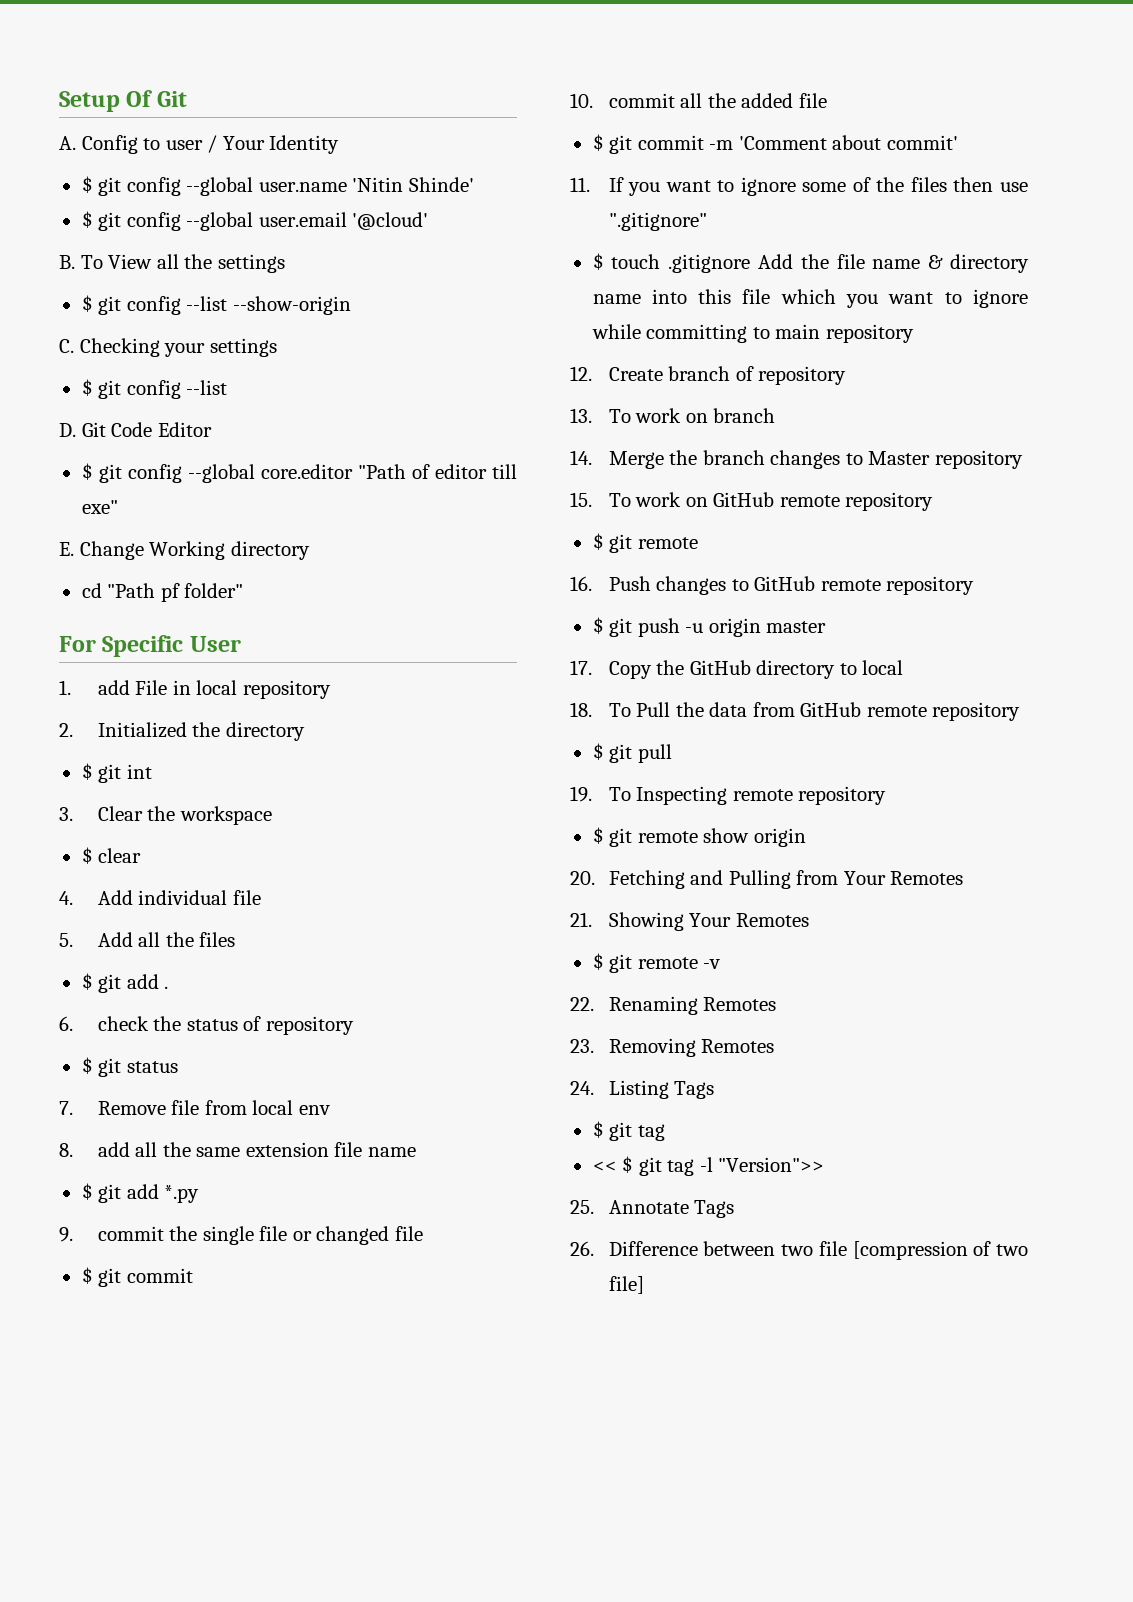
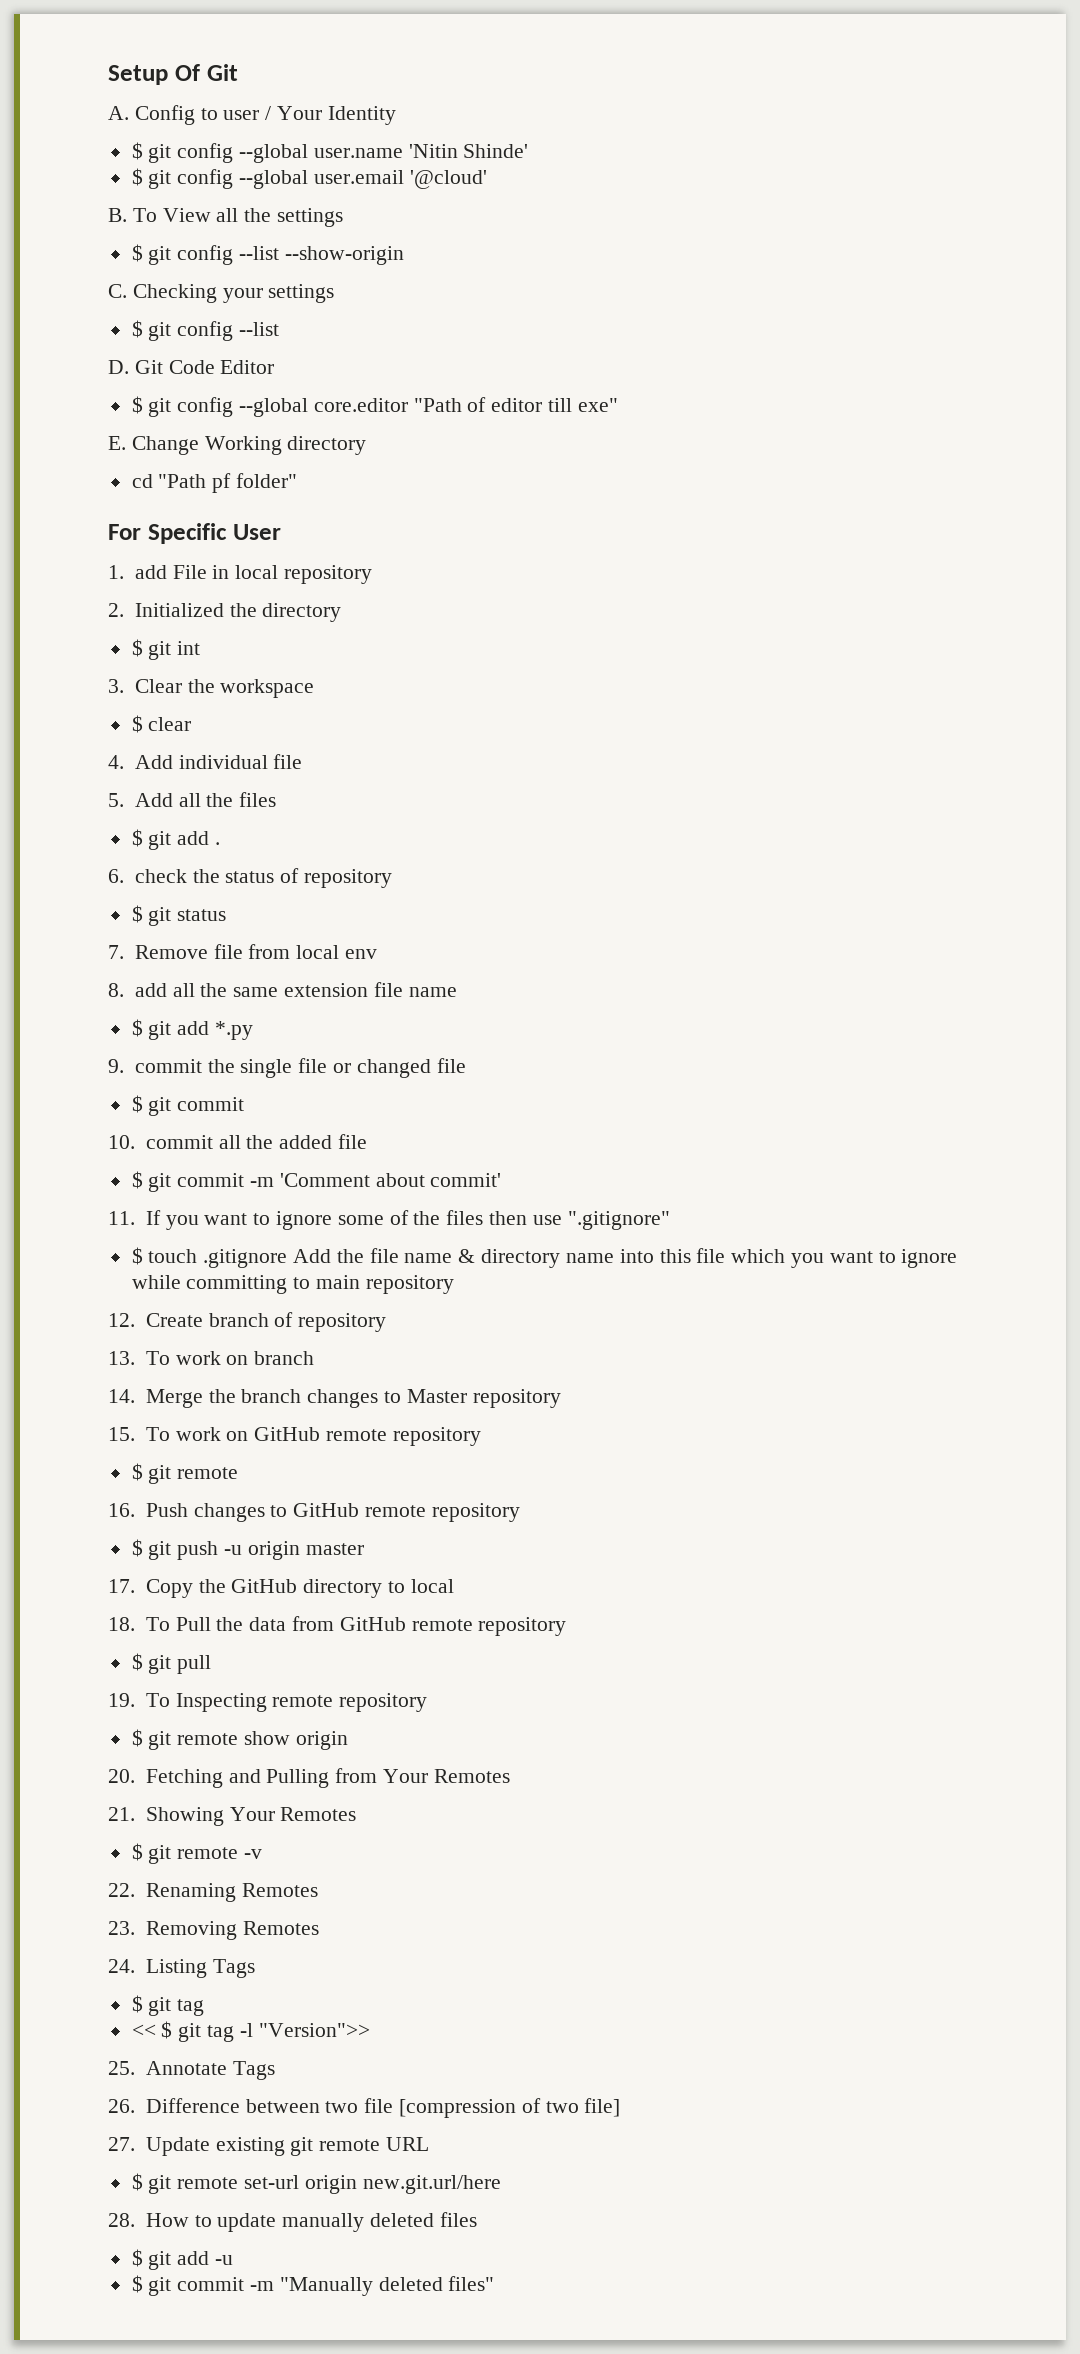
+ 27. Update existing git remote URL
+ $ git remote set-url origin new.git.url/here
+ 28. How to update manually deleted files
+ $ git add -u
+ $ git commit -m "Manually deleted files"

